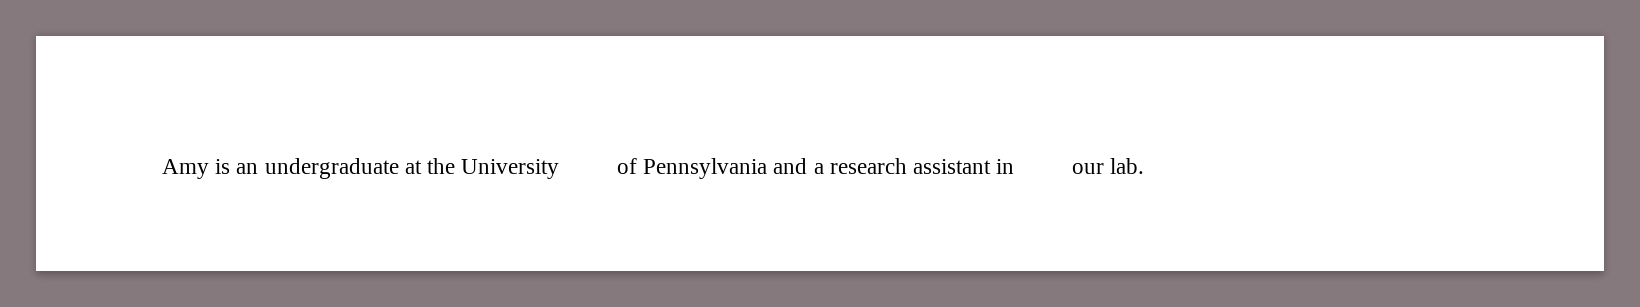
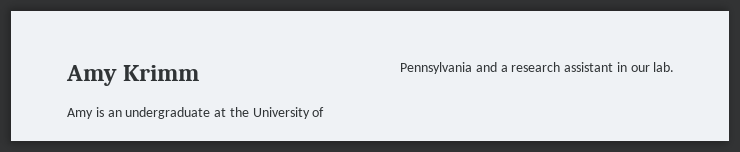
+ Amy Krimm

